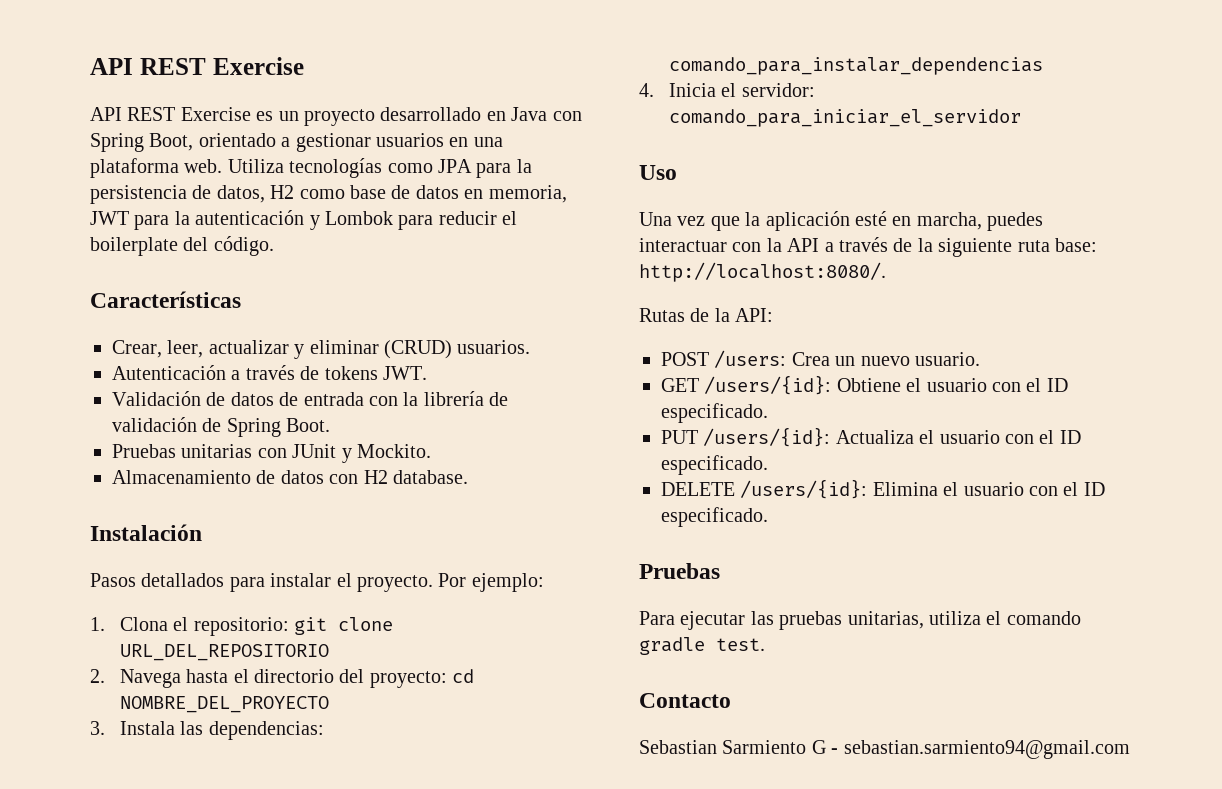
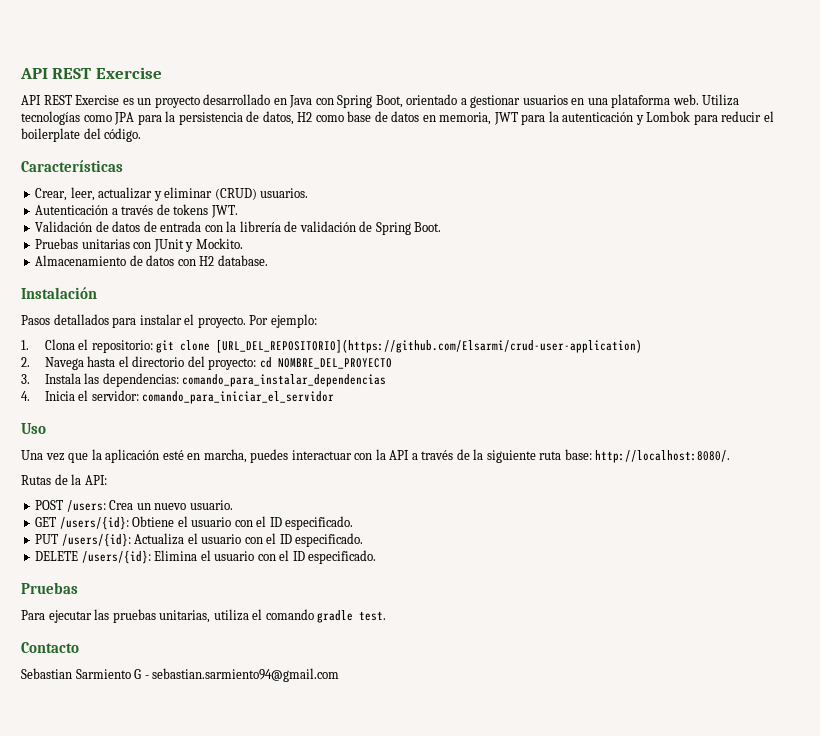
- 1. Clona el repositorio: git clone URL_DEL_REPOSITORIO
+ 1. Clona el repositorio: git clone [URL_DEL_REPOSITORIO](https://github.com/Elsarmi/crud-user-application)

